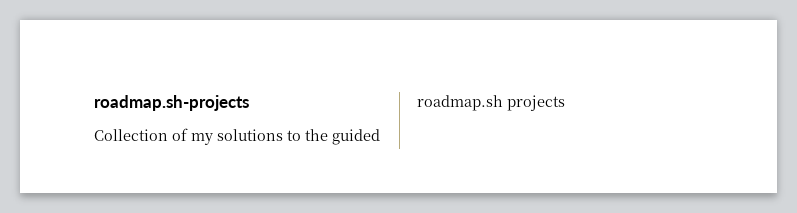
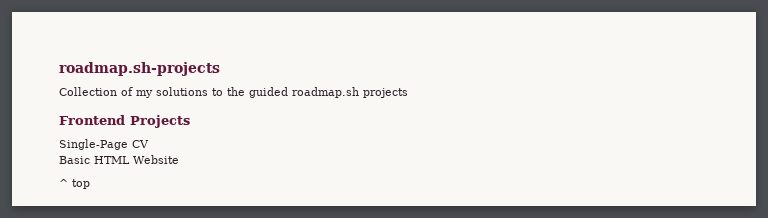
+ Frontend Projects
+ Single-Page CV
+ Basic HTML Website
+ ^ top

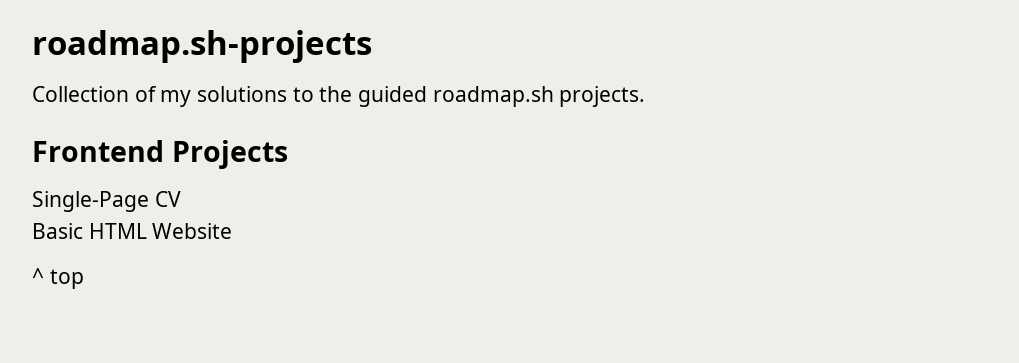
- Collection of my solutions to the guided roadmap.sh projects
+ Collection of my solutions to the guided roadmap.sh projects.

